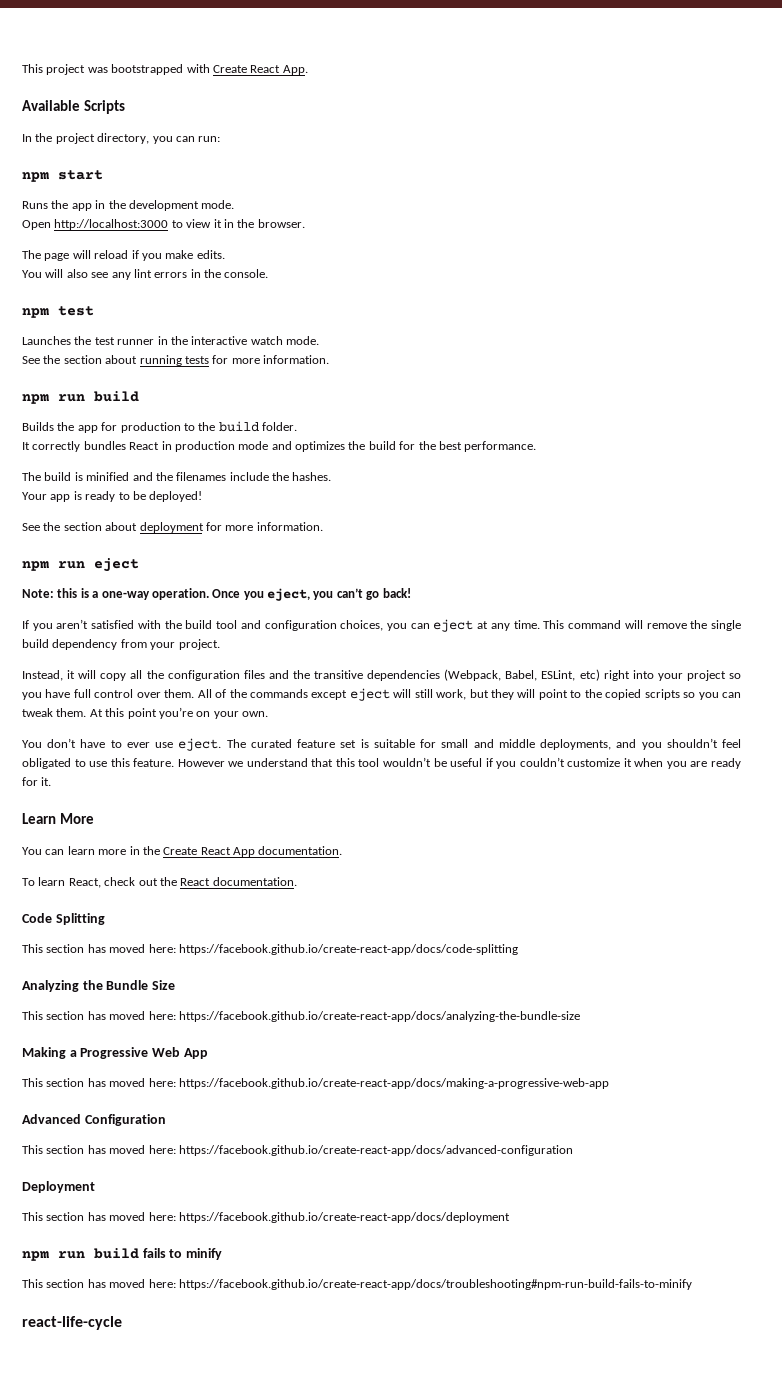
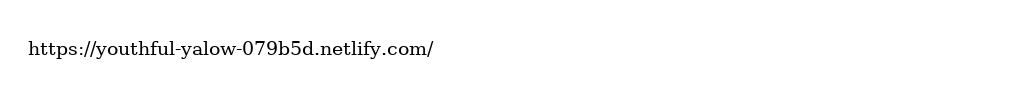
- This project was bootstrapped with Create React App.
- Available Scripts
- In the project directory, you can run:
- npm start
- Runs the app in the development mode.
- Open http://localhost:3000 to view it in the browser.
- The page will reload if you make edits.
- You will also see any lint errors in the console.
- npm test
- Launches the test runner in the interactive watch mode.
- See the section about running tests for more information.
- npm run build
- Builds the app for production to the build folder.
- It correctly bundles React in production mode and optimizes the build for the best performance.
- The build is minified and the filenames include the hashes.
- Your app is ready to be deployed!
- See the section about deployment for more information.
- npm run eject
- Note: this is a one-way operation. Once you eject, you can’t go back!
- If you aren’t satisfied with the build tool and configuration choices, you can eject at any time. This command will remove the single build dependency from your project.
- Instead, it will copy all the configuration files and the transitive dependencies (Webpack, Babel, ESLint, etc) right into your project so you have full control over them. All of the commands except eject will still work, but they will point to the copied scripts so you can tweak them. At this point you’re on your own.
- You don’t have to ever use eject. The curated feature set is suitable for small and middle deployments, and you shouldn’t feel obligated to use this feature. However we understand that this tool wouldn’t be useful if you couldn’t customize it when you are ready for it.
- Learn More
- You can learn more in the Create React App documentation.
- To learn React, check out the React documentation.
- Code Splitting
- This section has moved here: https://facebook.github.io/create-react-app/docs/code-splitting
- Analyzing the Bundle Size
- This section has moved here: https://facebook.github.io/create-react-app/docs/analyzing-the-bundle-size
- Making a Progressive Web App
- This section has moved here: https://facebook.github.io/create-react-app/docs/making-a-progressive-web-app
- Advanced Configuration
- This section has moved here: https://facebook.github.io/create-react-app/docs/advanced-configuration
- Deployment
- This section has moved here: https://facebook.github.io/create-react-app/docs/deployment
- npm run build fails to minify
- This section has moved here: https://facebook.github.io/create-react-app/docs/troubleshooting#npm-run-build-fails-to-minify
- react-life-cycle
+ https://youthful-yalow-079b5d.netlify.com/

